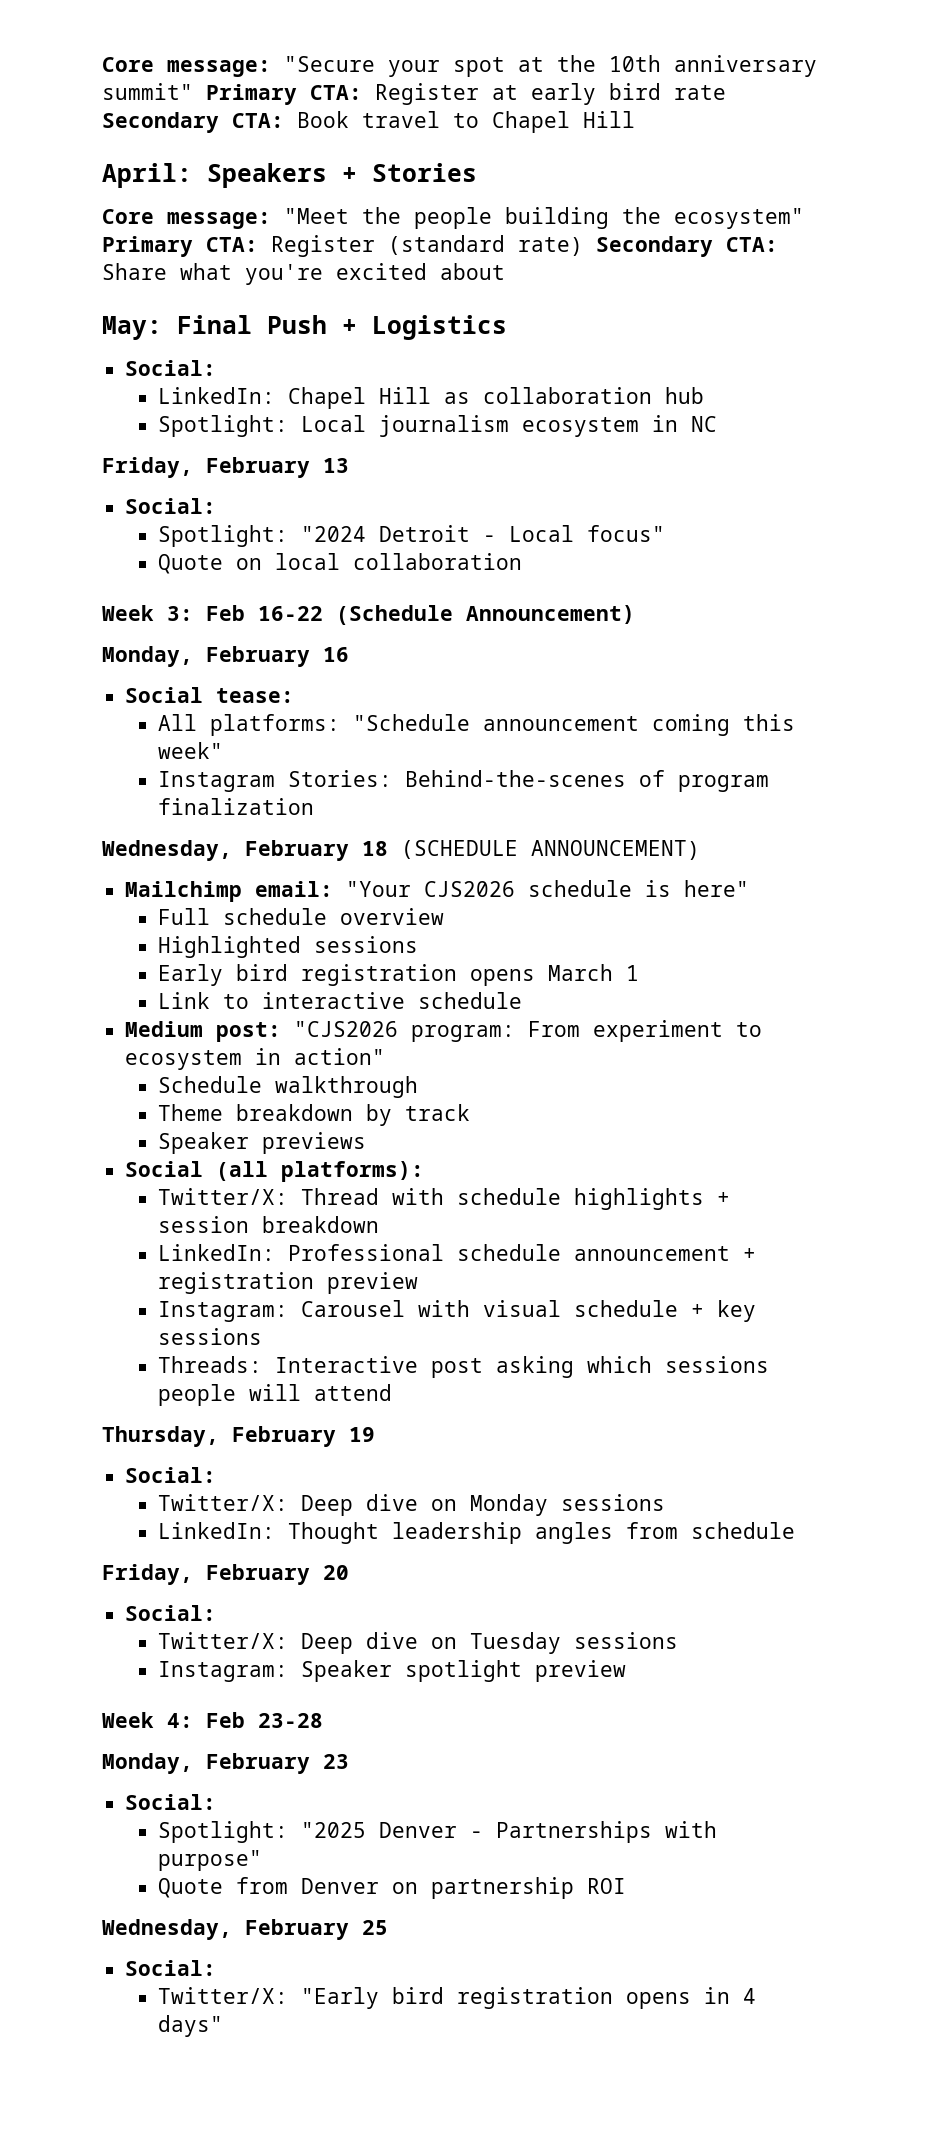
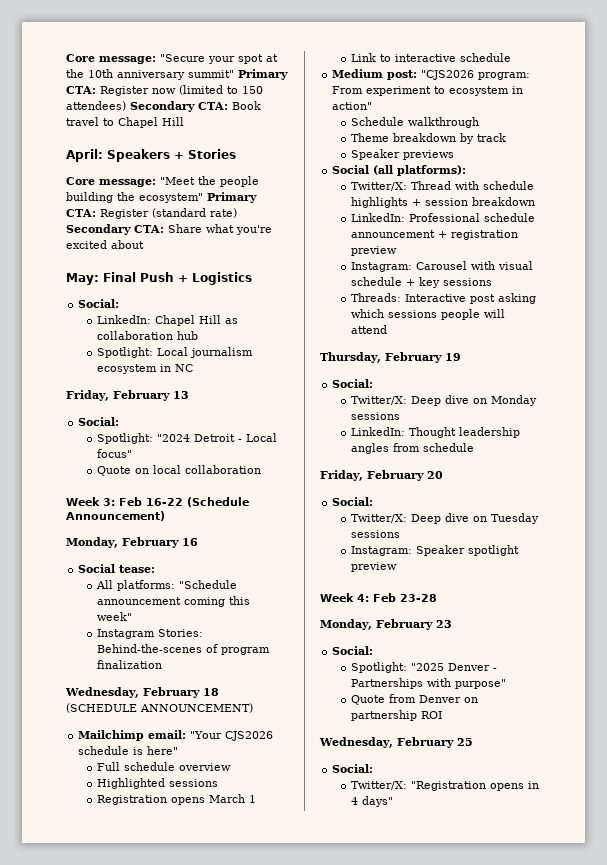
- Core message: "Secure your spot at the 10th anniversary summit" Primary CTA: Register at early bird rate Secondary CTA: Book travel to Chapel Hill
+ Core message: "Secure your spot at the 10th anniversary summit" Primary CTA: Register now (limited to 150 attendees) Secondary CTA: Book travel to Chapel Hill
- Early bird registration opens March 1
+ Registration opens March 1
- Twitter/X: "Early bird registration opens in 4 days"
+ Twitter/X: "Registration opens in 4 days"

